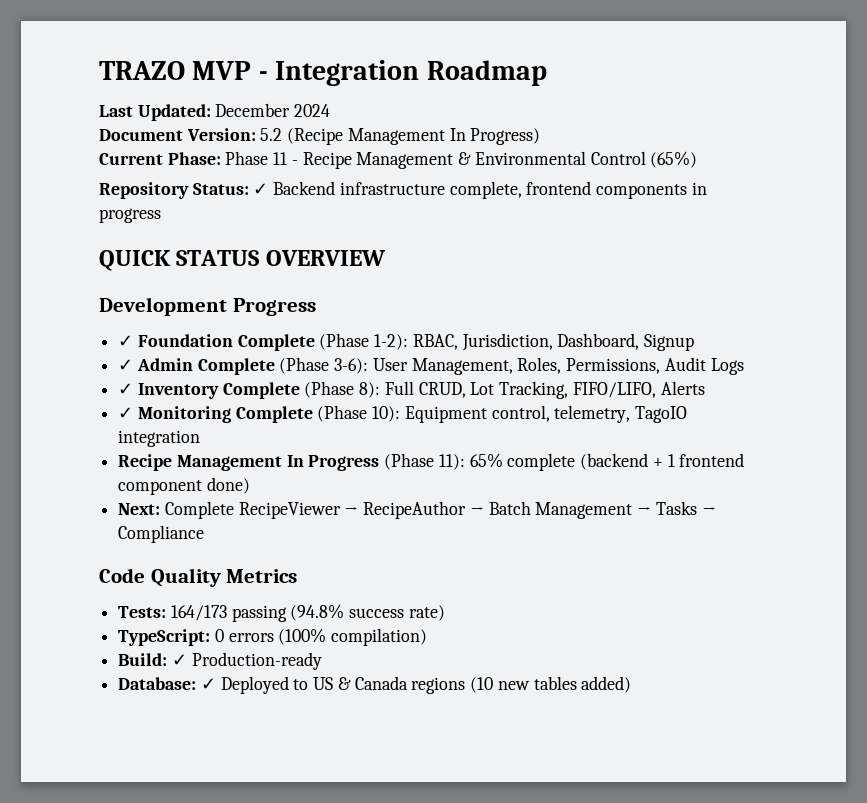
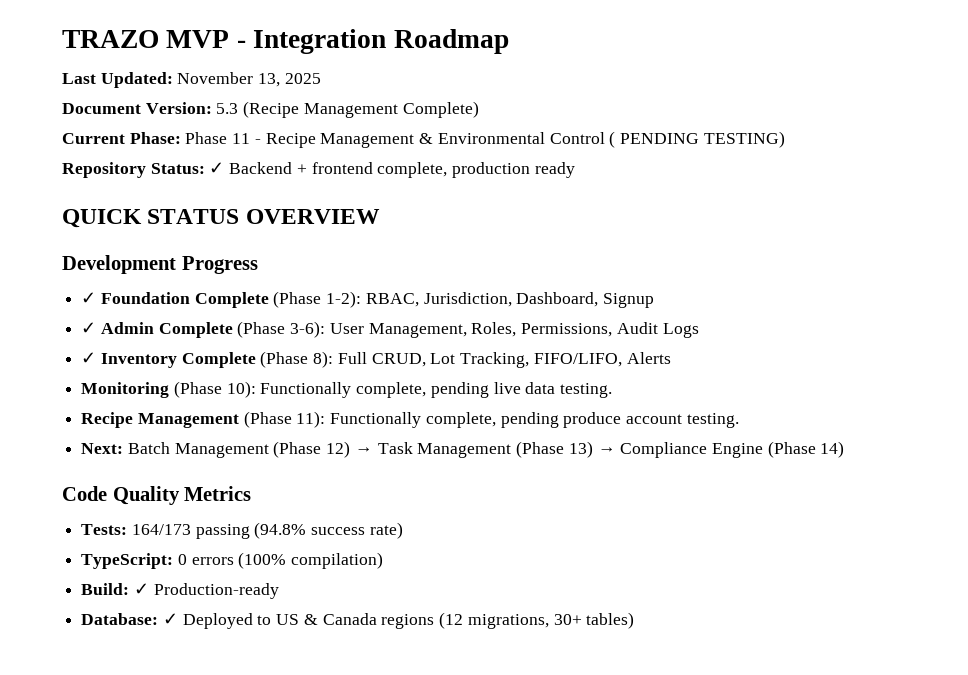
- Last Updated: December 2024
+ Last Updated: November 13, 2025
- Document Version: 5.2 (Recipe Management In Progress)
+ Document Version: 5.3 (Recipe Management Complete)
- Current Phase: Phase 11 - Recipe Management & Environmental Control (65%)
+ Current Phase: Phase 11 - Recipe Management & Environmental Control ( PENDING TESTING)
- Repository Status: ✓ Backend infrastructure complete, frontend components in progress
+ Repository Status: ✓ Backend + frontend complete, production ready
- ✓ Monitoring Complete (Phase 10): Equipment control, telemetry, TagoIO integration
- Recipe Management In Progress (Phase 11): 65% complete (backend + 1 frontend component done)
- Next: Complete RecipeViewer → RecipeAuthor → Batch Management → Tasks → Compliance
+ Monitoring (Phase 10): Functionally complete, pending live data testing.
+ Recipe Management (Phase 11): Functionally complete, pending produce account testing.
+ Next: Batch Management (Phase 12) → Task Management (Phase 13) → Compliance Engine (Phase 14)
- Database: ✓ Deployed to US & Canada regions (10 new tables added)
+ Database: ✓ Deployed to US & Canada regions (12 migrations, 30+ tables)

